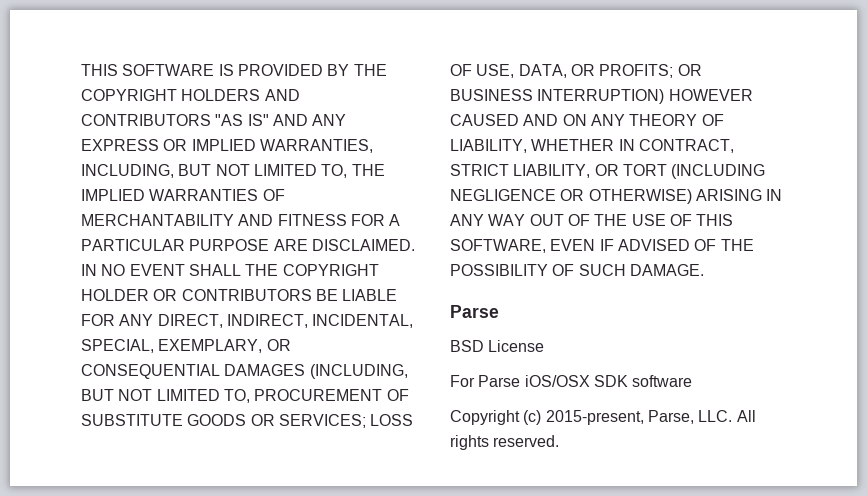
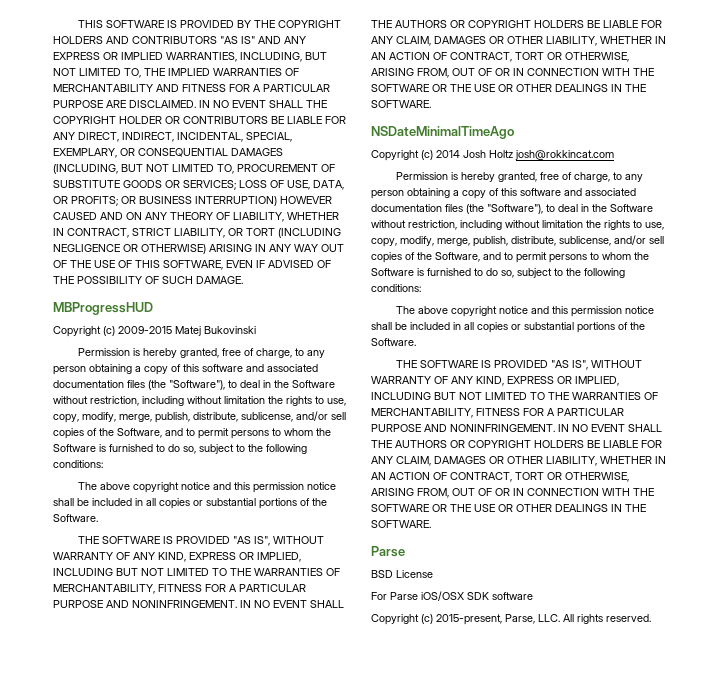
+ MBProgressHUD
+ Copyright (c) 2009-2015 Matej Bukovinski
+ Permission is hereby granted, free of charge, to any person obtaining a copy of this software and associated documentation files (the "Software"), to deal in the Software without restriction, including without limitation the rights to use, copy, modify, merge, publish, distribute, sublicense, and/or sell copies of the Software, and to permit persons to whom the Software is furnished to do so, subject to the following conditions:
+ The above copyright notice and this permission notice shall be included in all copies or substantial portions of the Software.
+ THE SOFTWARE IS PROVIDED "AS IS", WITHOUT WARRANTY OF ANY KIND, EXPRESS OR IMPLIED, INCLUDING BUT NOT LIMITED TO THE WARRANTIES OF MERCHANTABILITY, FITNESS FOR A PARTICULAR PURPOSE AND NONINFRINGEMENT. IN NO EVENT SHALL THE AUTHORS OR COPYRIGHT HOLDERS BE LIABLE FOR ANY CLAIM, DAMAGES OR OTHER LIABILITY, WHETHER IN AN ACTION OF CONTRACT, TORT OR OTHERWISE, ARISING FROM, OUT OF OR IN CONNECTION WITH THE SOFTWARE OR THE USE OR OTHER DEALINGS IN THE SOFTWARE.
+ NSDateMinimalTimeAgo
+ Copyright (c) 2014 Josh Holtz josh@rokkincat.com
+ Permission is hereby granted, free of charge, to any person obtaining a copy of this software and associated documentation files (the "Software"), to deal in the Software without restriction, including without limitation the rights to use, copy, modify, merge, publish, distribute, sublicense, and/or sell copies of the Software, and to permit persons to whom the Software is furnished to do so, subject to the following conditions:
+ The above copyright notice and this permission notice shall be included in all copies or substantial portions of the Software.
+ THE SOFTWARE IS PROVIDED "AS IS", WITHOUT WARRANTY OF ANY KIND, EXPRESS OR IMPLIED, INCLUDING BUT NOT LIMITED TO THE WARRANTIES OF MERCHANTABILITY, FITNESS FOR A PARTICULAR PURPOSE AND NONINFRINGEMENT. IN NO EVENT SHALL THE AUTHORS OR COPYRIGHT HOLDERS BE LIABLE FOR ANY CLAIM, DAMAGES OR OTHER LIABILITY, WHETHER IN AN ACTION OF CONTRACT, TORT OR OTHERWISE, ARISING FROM, OUT OF OR IN CONNECTION WITH THE SOFTWARE OR THE USE OR OTHER DEALINGS IN THE SOFTWARE.

